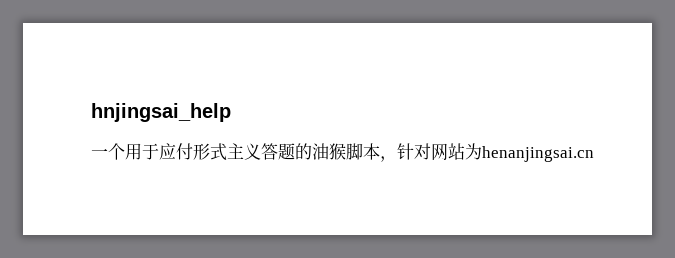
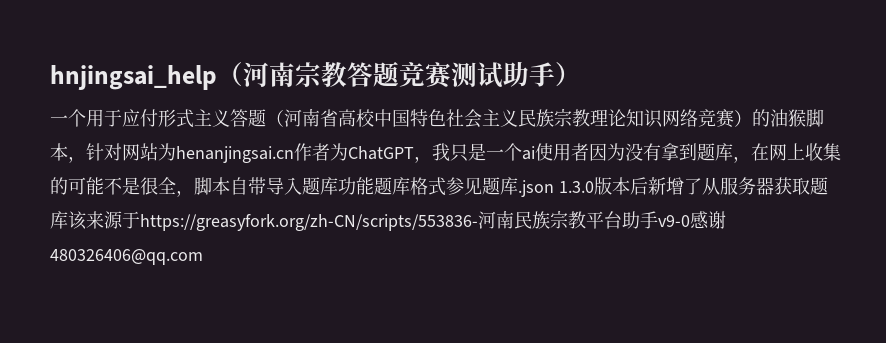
- hnjingsai_help
+ hnjingsai_help（河南宗教答题竞赛测试助手）
- 一个用于应付形式主义答题的油猴脚本，针对网站为henanjingsai.cn
+ 一个用于应付形式主义答题（河南省高校中国特色社会主义民族宗教理论知识网络竞赛）的油猴脚本，针对网站为henanjingsai.cn作者为ChatGPT，我只是一个ai使用者因为没有拿到题库，在网上收集的可能不是很全，脚本自带导入题库功能题库格式参见题库.json 1.3.0版本后新增了从服务器获取题库该来源于https://greasyfork.org/zh-CN/scripts/553836-河南民族宗教平台助手v9-0感谢480326406@qq.com

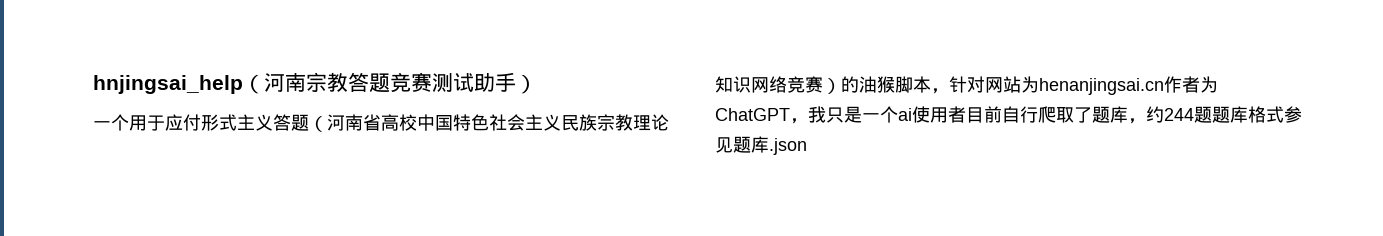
- 一个用于应付形式主义答题（河南省高校中国特色社会主义民族宗教理论知识网络竞赛）的油猴脚本，针对网站为henanjingsai.cn作者为ChatGPT，我只是一个ai使用者因为没有拿到题库，在网上收集的可能不是很全，脚本自带导入题库功能题库格式参见题库.json 1.3.0版本后新增了从服务器获取题库该来源于https://greasyfork.org/zh-CN/scripts/553836-河南民族宗教平台助手v9-0感谢480326406@qq.com
+ 一个用于应付形式主义答题（河南省高校中国特色社会主义民族宗教理论知识网络竞赛）的油猴脚本，针对网站为henanjingsai.cn作者为ChatGPT，我只是一个ai使用者目前自行爬取了题库，约244题题库格式参见题库.json

